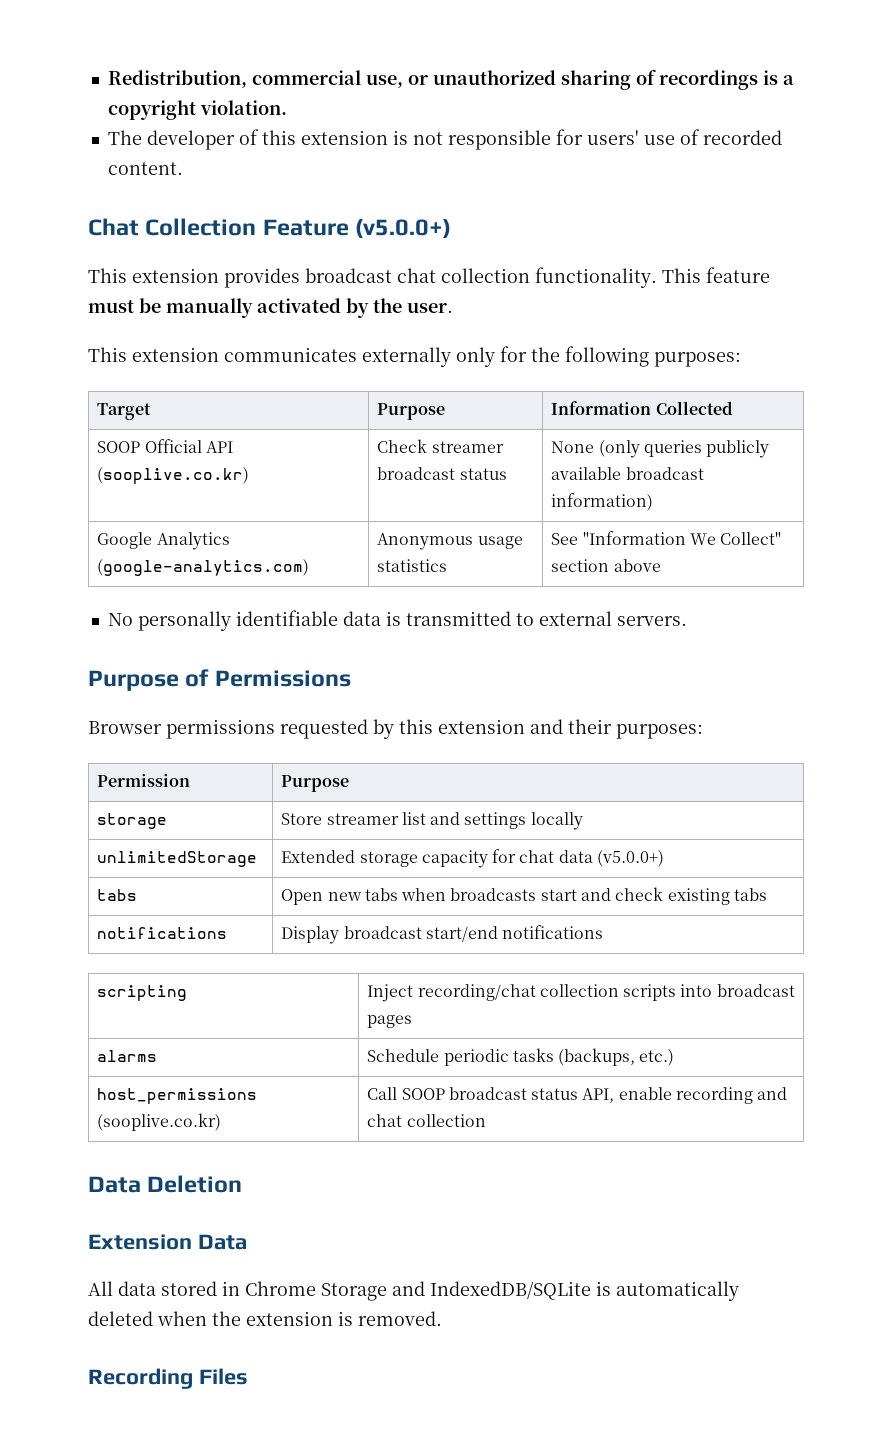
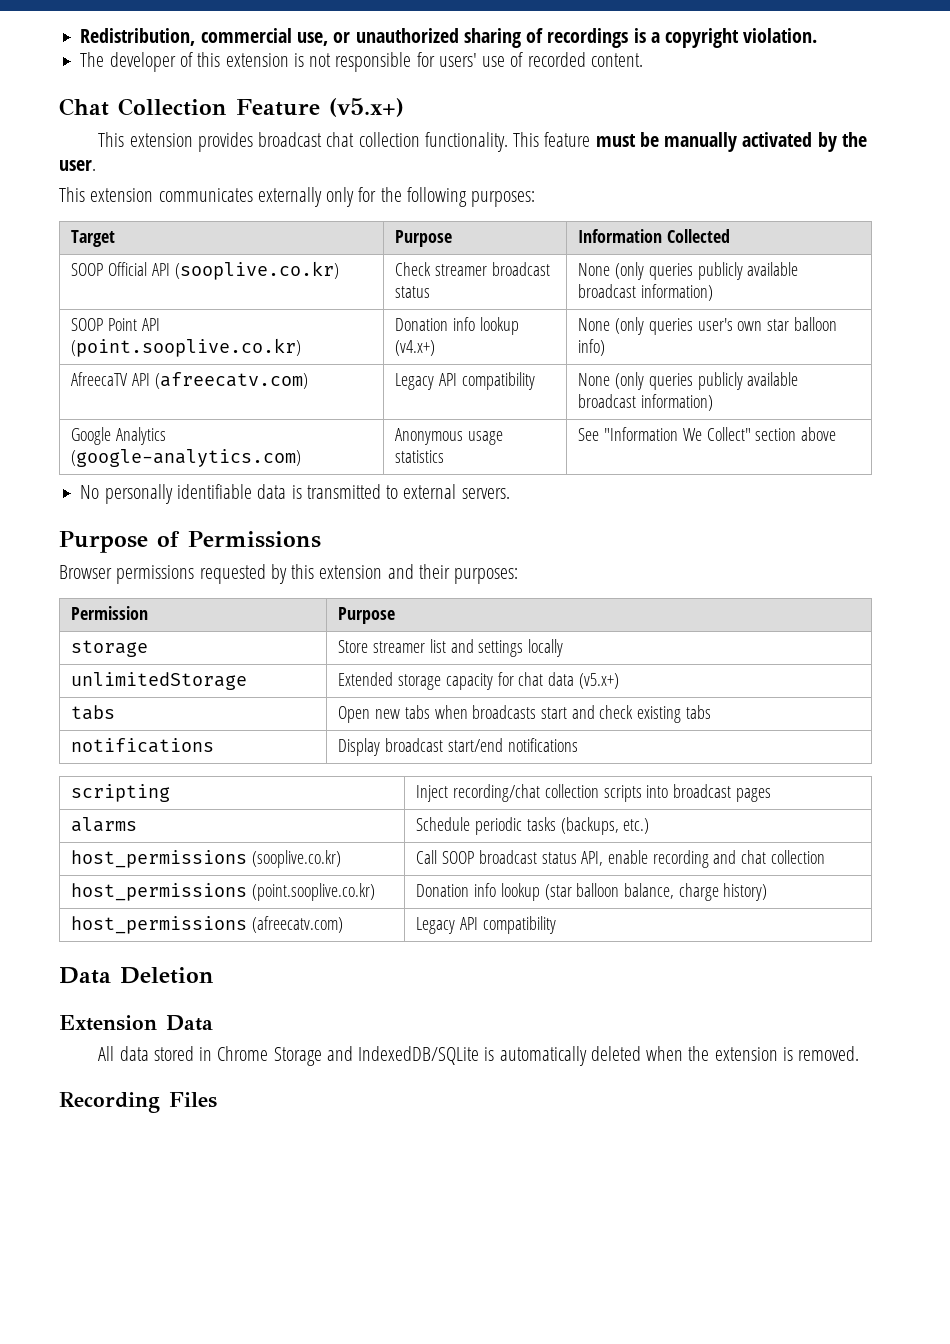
- Chat Collection Feature (v5.0.0+)
+ Chat Collection Feature (v5.x+)
+ SOOP Point API (point.sooplive.co.kr) | Donation info lookup (v4.x+) | None (only queries user's own star balloon info)
+ AfreecaTV API (afreecatv.com) | Legacy API compatibility | None (only queries publicly available broadcast information)
- unlimitedStorage | Extended storage capacity for chat data (v5.0.0+)
+ unlimitedStorage | Extended storage capacity for chat data (v5.x+)
+ host_permissions (point.sooplive.co.kr) | Donation info lookup (star balloon balance, charge history)
+ host_permissions (afreecatv.com) | Legacy API compatibility

